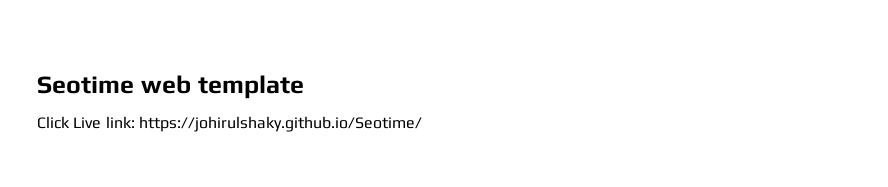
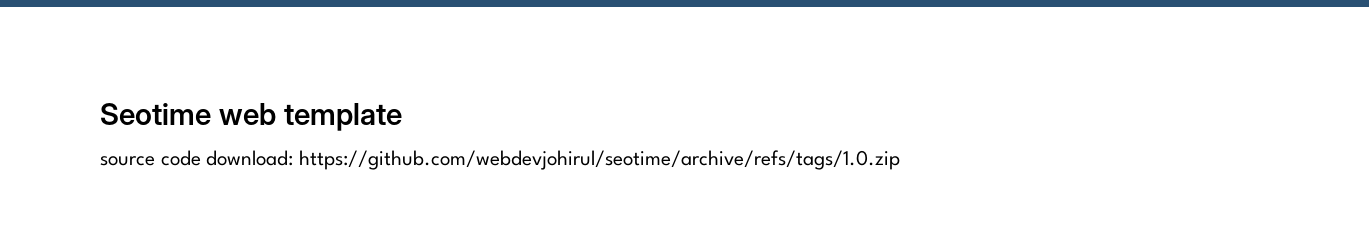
- Click Live link: https://johirulshaky.github.io/Seotime/
+ source code download: https://github.com/webdevjohirul/seotime/archive/refs/tags/1.0.zip

